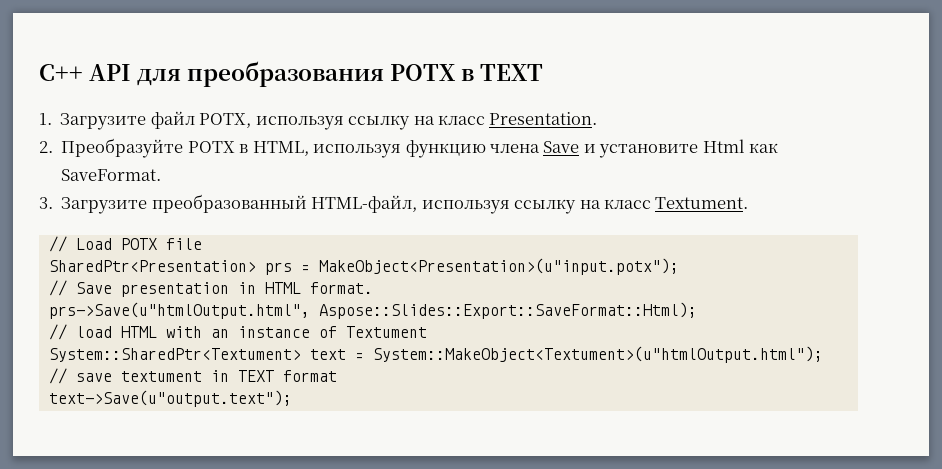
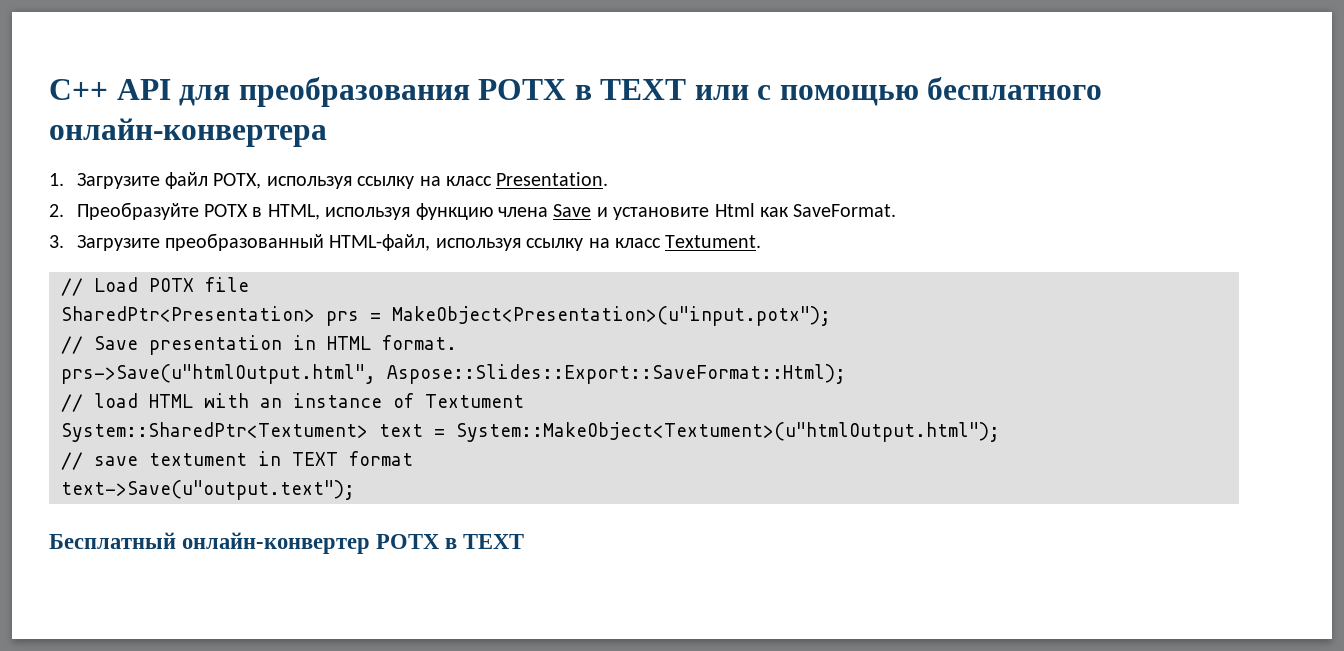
- C++ API для преобразования POTX в TEXT
+ C++ API для преобразования POTX в TEXT или с помощью бесплатного онлайн-конвертера
+ Бесплатный онлайн-конвертер POTX в TEXT

